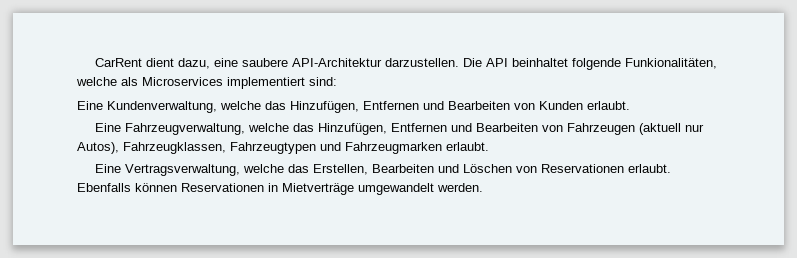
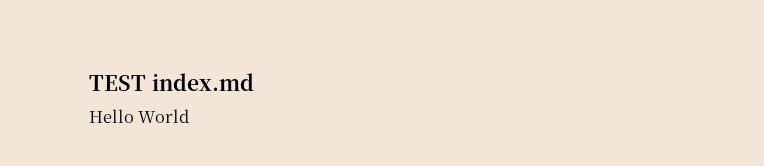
- CarRent dient dazu, eine saubere API-Architektur darzustellen. Die API beinhaltet folgende Funkionalitäten, welche als Microservices implementiert sind:
- Eine Kundenverwaltung, welche das Hinzufügen, Entfernen und Bearbeiten von Kunden erlaubt.
- Eine Fahrzeugverwaltung, welche das Hinzufügen, Entfernen und Bearbeiten von Fahrzeugen (aktuell nur Autos), Fahrzeugklassen, Fahrzeugtypen und Fahrzeugmarken erlaubt.
- Eine Vertragsverwaltung, welche das Erstellen, Bearbeiten und Löschen von Reservationen erlaubt. Ebenfalls können Reservationen in Mietverträge umgewandelt werden.
+ TEST index.md
+ Hello World

